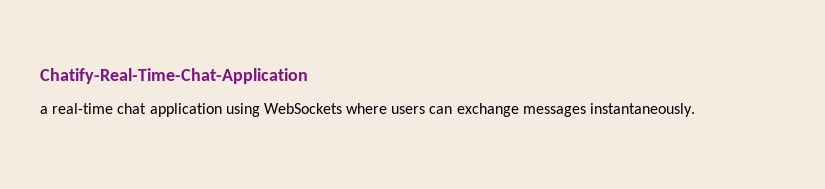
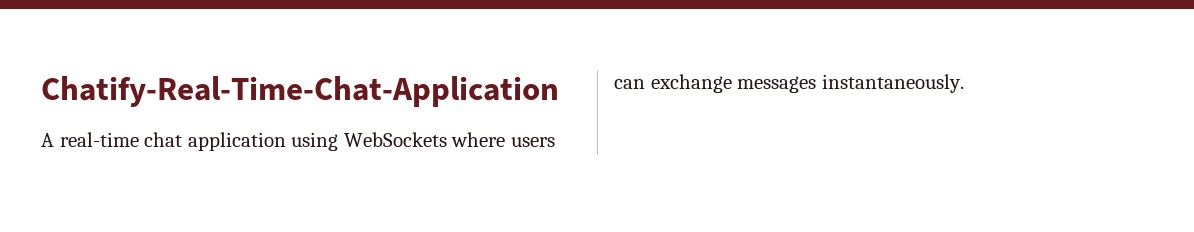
- a real-time chat application using WebSockets where users can exchange messages instantaneously.
+ A real-time chat application using WebSockets where users can exchange messages instantaneously.

